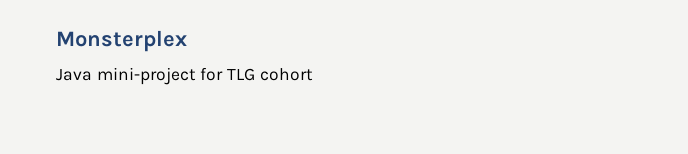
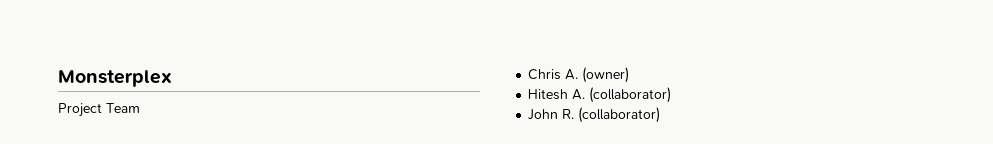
- Java mini-project for TLG cohort
+ Project Team
+ Chris A. (owner)
+ Hitesh A. (collaborator)
+ John R. (collaborator)

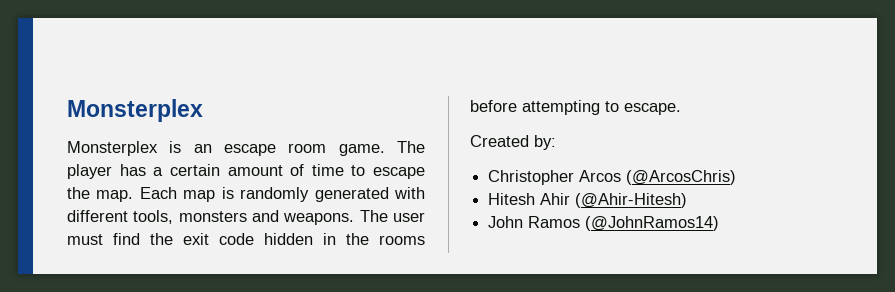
- Project Team
- Chris A. (owner)
+ Monsterplex is an escape room game. The player has a certain amount of time to escape the map. Each map is randomly generated with different tools, monsters and weapons. The user must find the exit code hidden in the rooms before attempting to escape.
+ Created by:
+ Christopher Arcos (@ArcosChris)
- Hitesh A. (collaborator)
+ Hitesh Ahir (@Ahir-Hitesh)
- John R. (collaborator)
+ John Ramos (@JohnRamos14)

